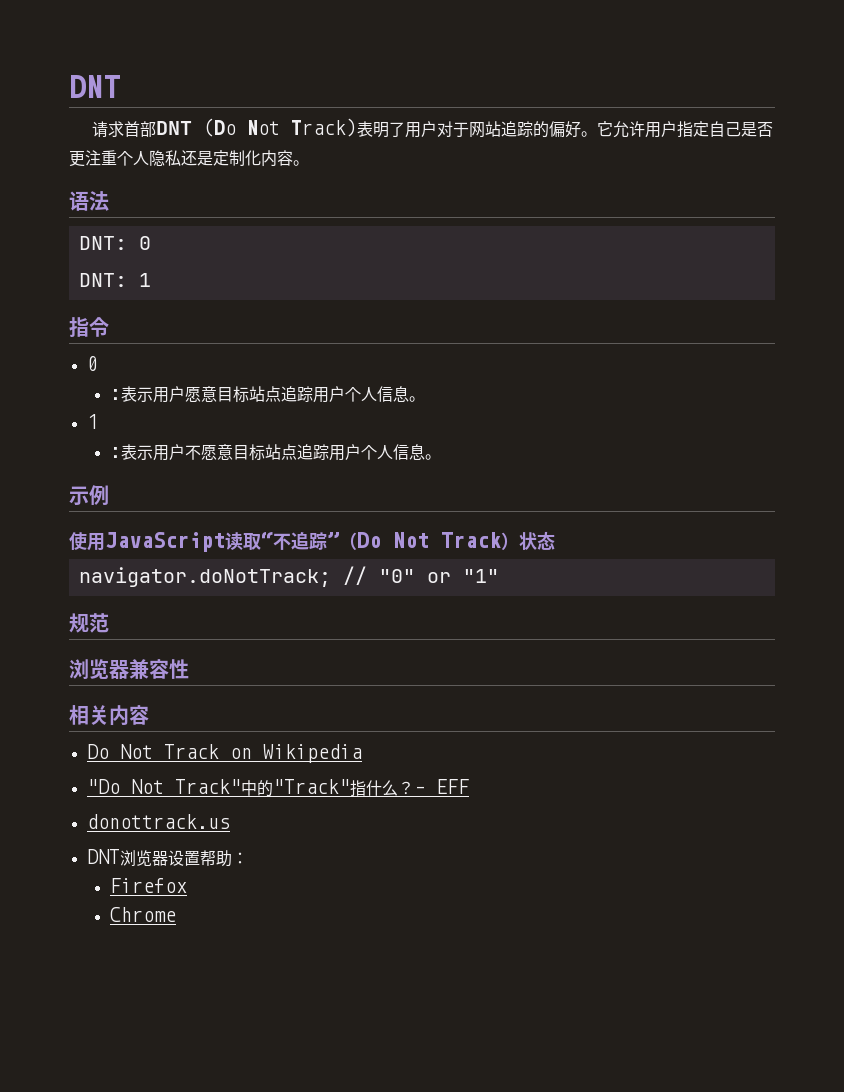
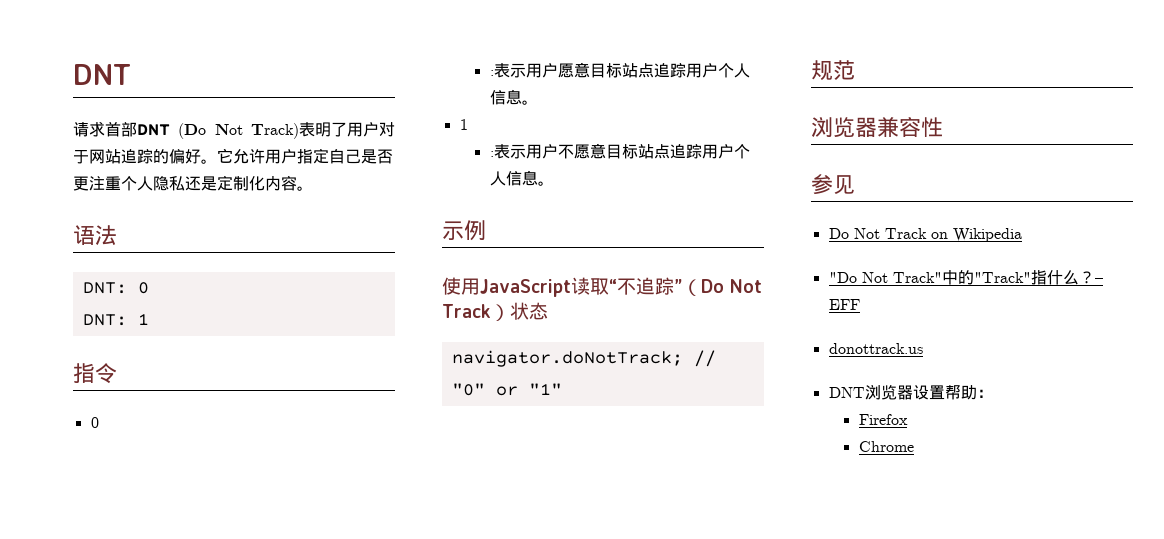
- 相关内容
+ 参见

